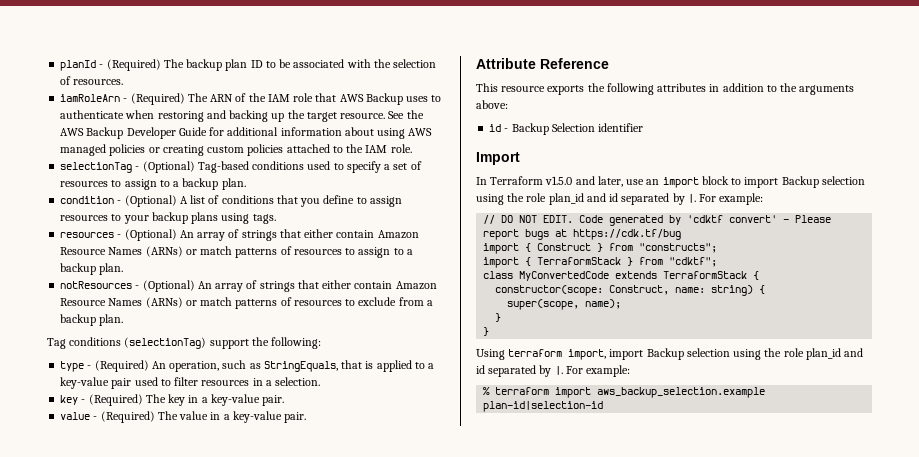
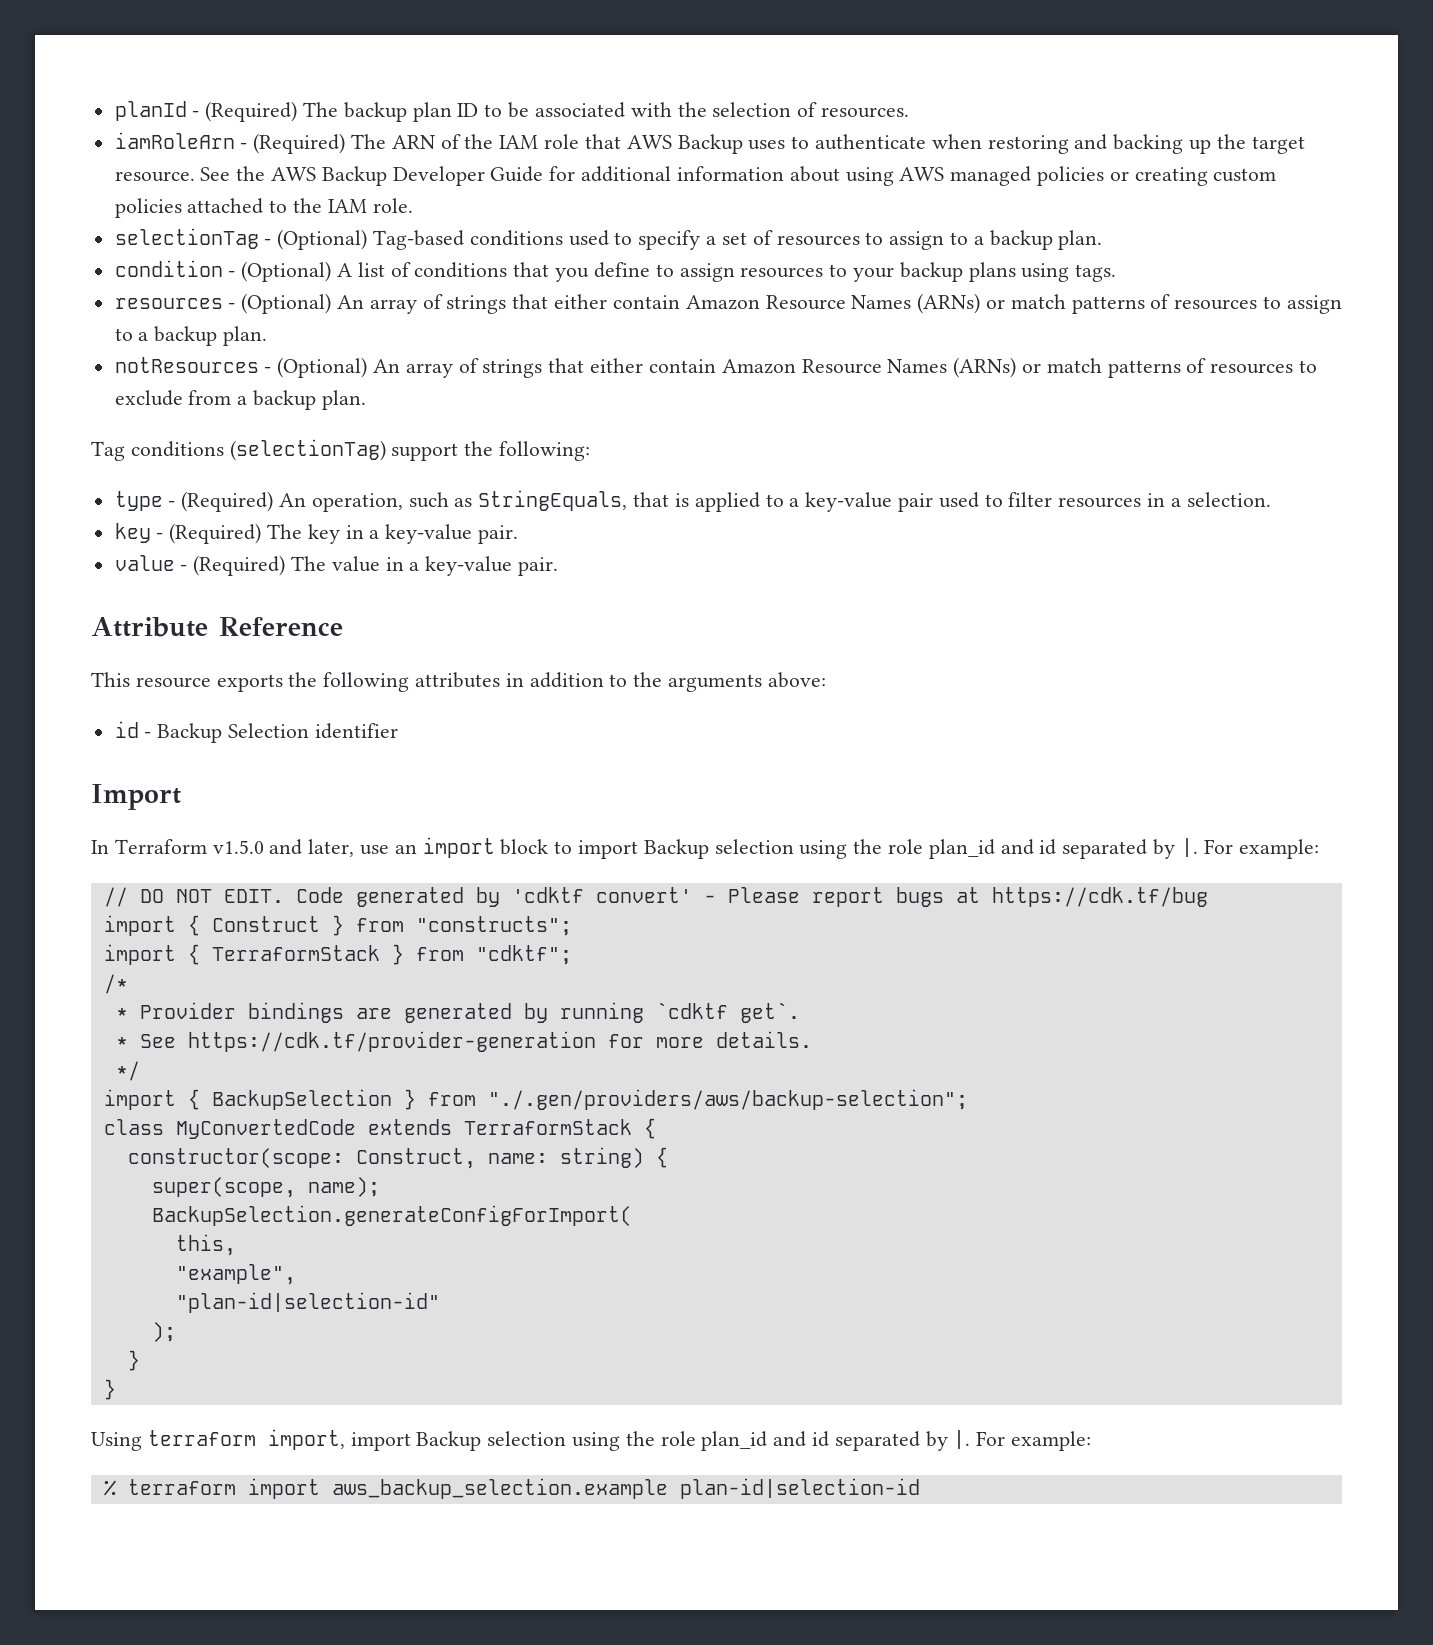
+ /*
+ * Provider bindings are generated by running `cdktf get`.
+ * See https://cdk.tf/provider-generation for more details.
+ */
+ import { BackupSelection } from "./.gen/providers/aws/backup-selection";
+ BackupSelection.generateConfigForImport(
+ this,
+ "example",
+ "plan-id|selection-id"
+ );

